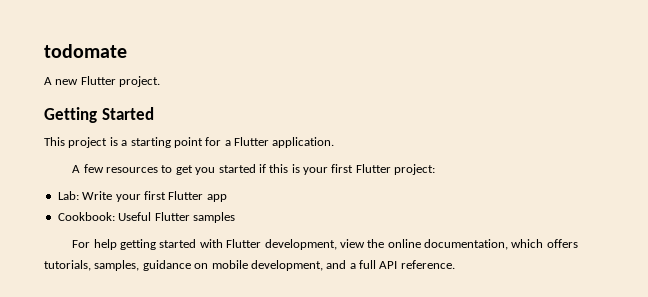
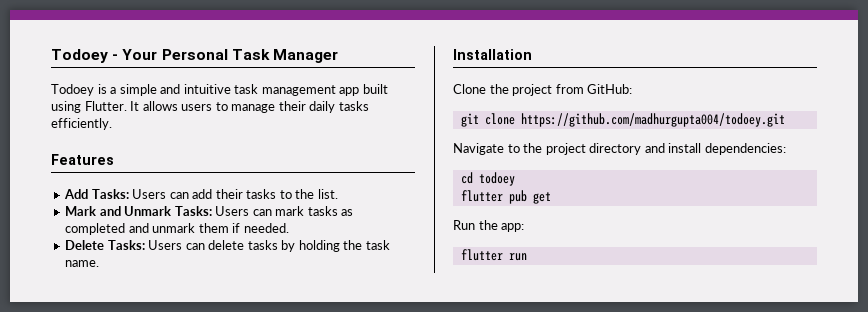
- todomate
- A new Flutter project.
- Getting Started
- This project is a starting point for a Flutter application.
- A few resources to get you started if this is your first Flutter project:
- Lab: Write your first Flutter app
- Cookbook: Useful Flutter samples
- For help getting started with Flutter development, view the online documentation, which offers tutorials, samples, guidance on mobile development, and a full API reference.
+ Todoey - Your Personal Task Manager
+ Todoey is a simple and intuitive task management app built using Flutter. It allows users to manage their daily tasks efficiently.
+ Features
+ Add Tasks: Users can add their tasks to the list.
+ Mark and Unmark Tasks: Users can mark tasks as completed and unmark them if needed.
+ Delete Tasks: Users can delete tasks by holding the task name.
+ Installation
+ Clone the project from GitHub:
+ git clone https://github.com/madhurgupta004/todoey.git
+ Navigate to the project directory and install dependencies:
+ cd todoey
+ flutter pub get
+ Run the app:
+ flutter run

